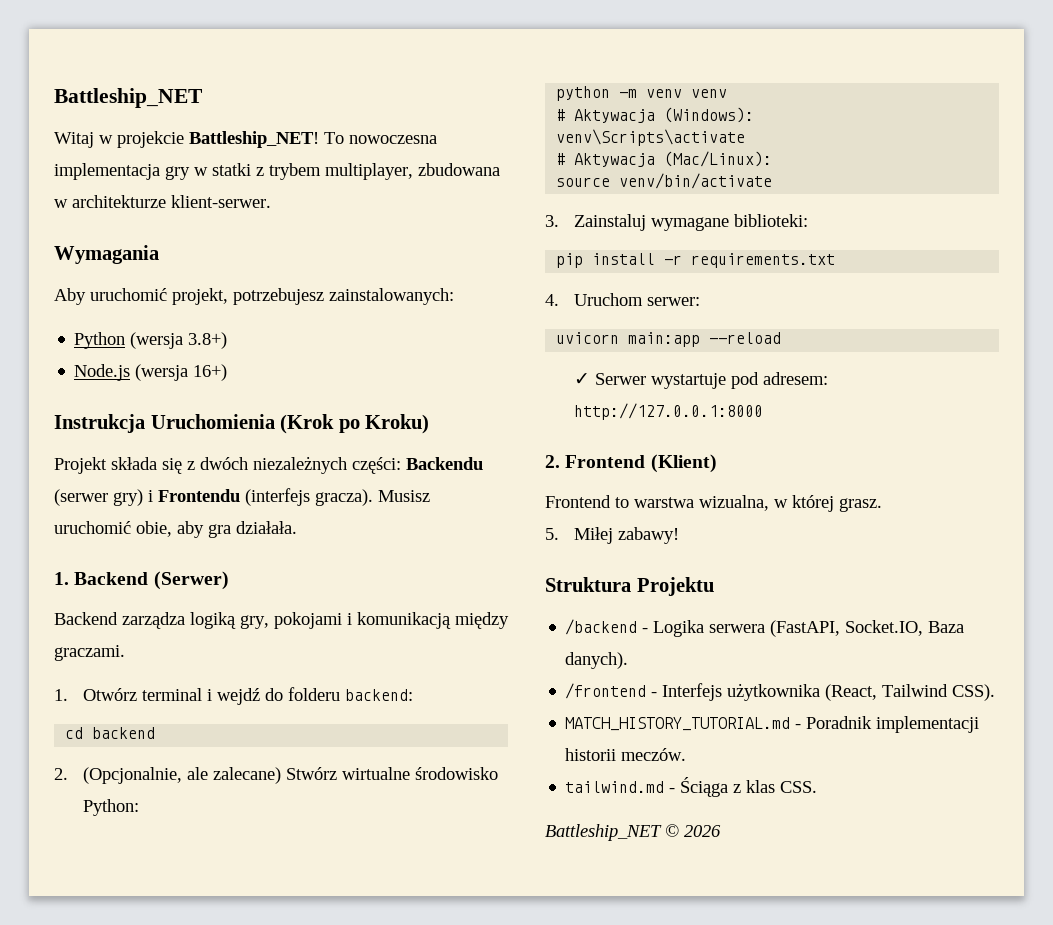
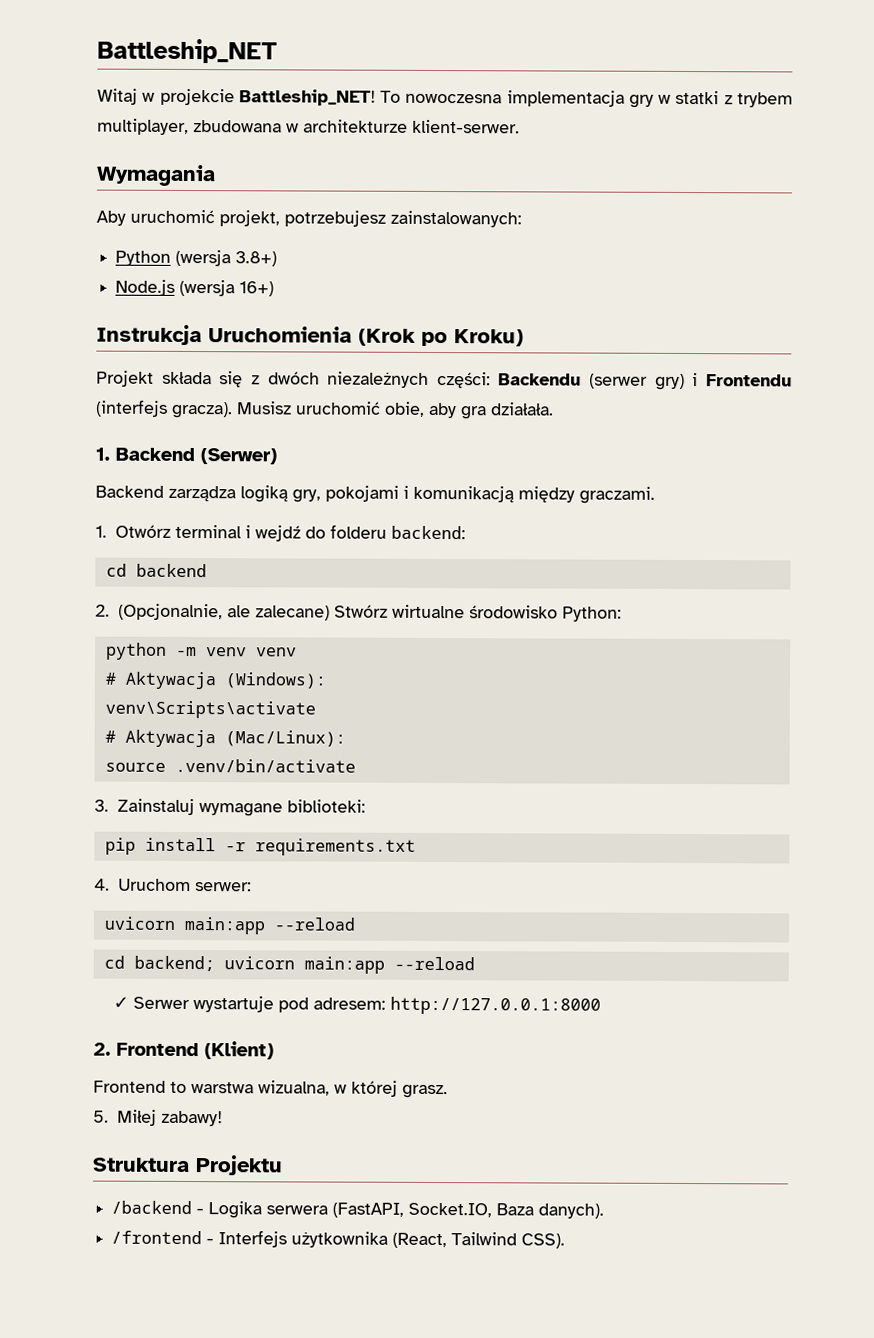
- source venv/bin/activate
+ source .venv/bin/activate
+ cd backend; uvicorn main:app --reload
- MATCH_HISTORY_TUTORIAL.md - Poradnik implementacji historii meczów.
- tailwind.md - Ściąga z klas CSS.
- Battleship_NET © 2026

